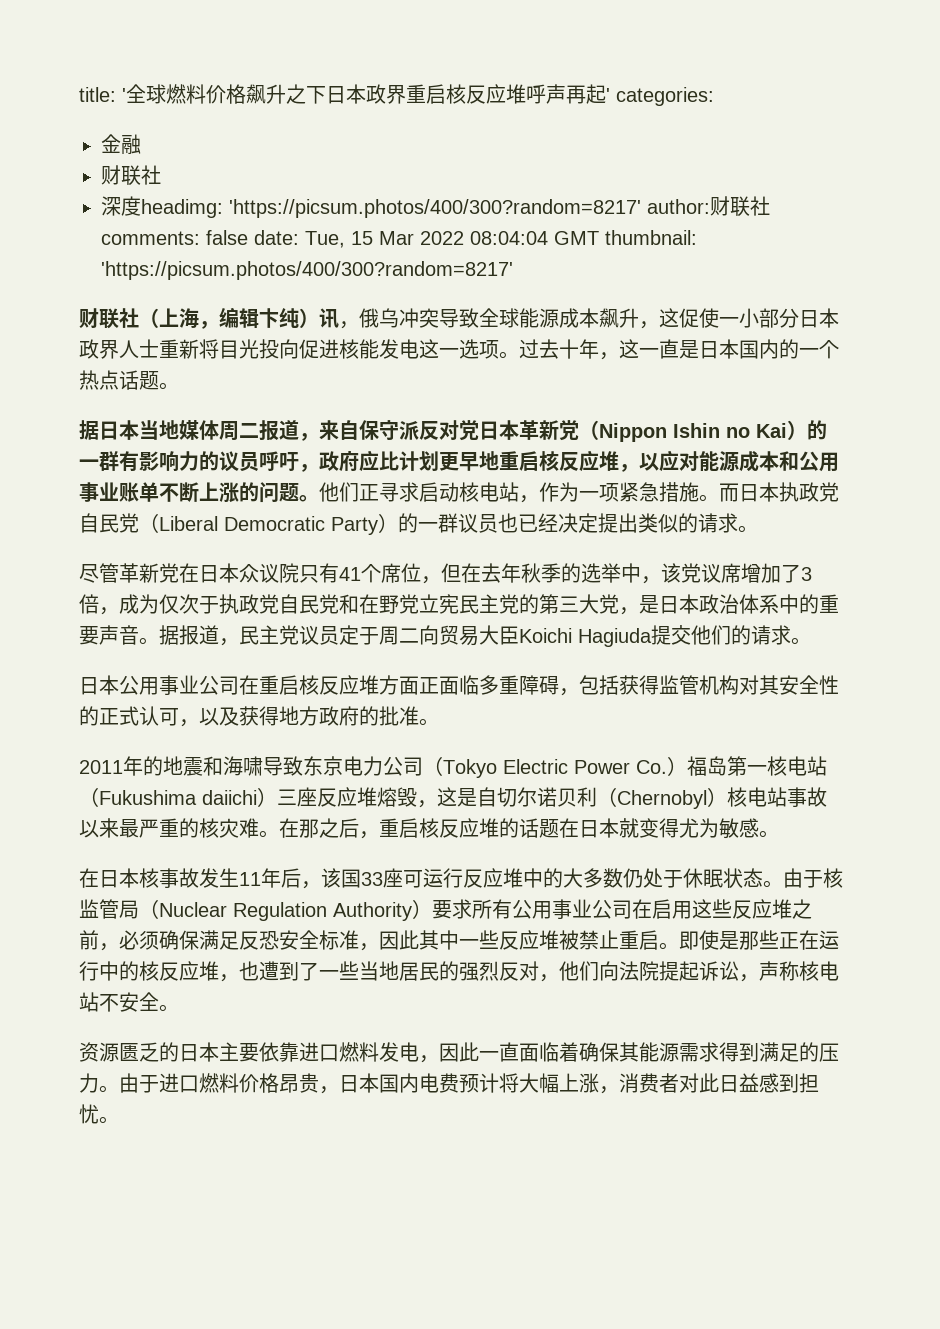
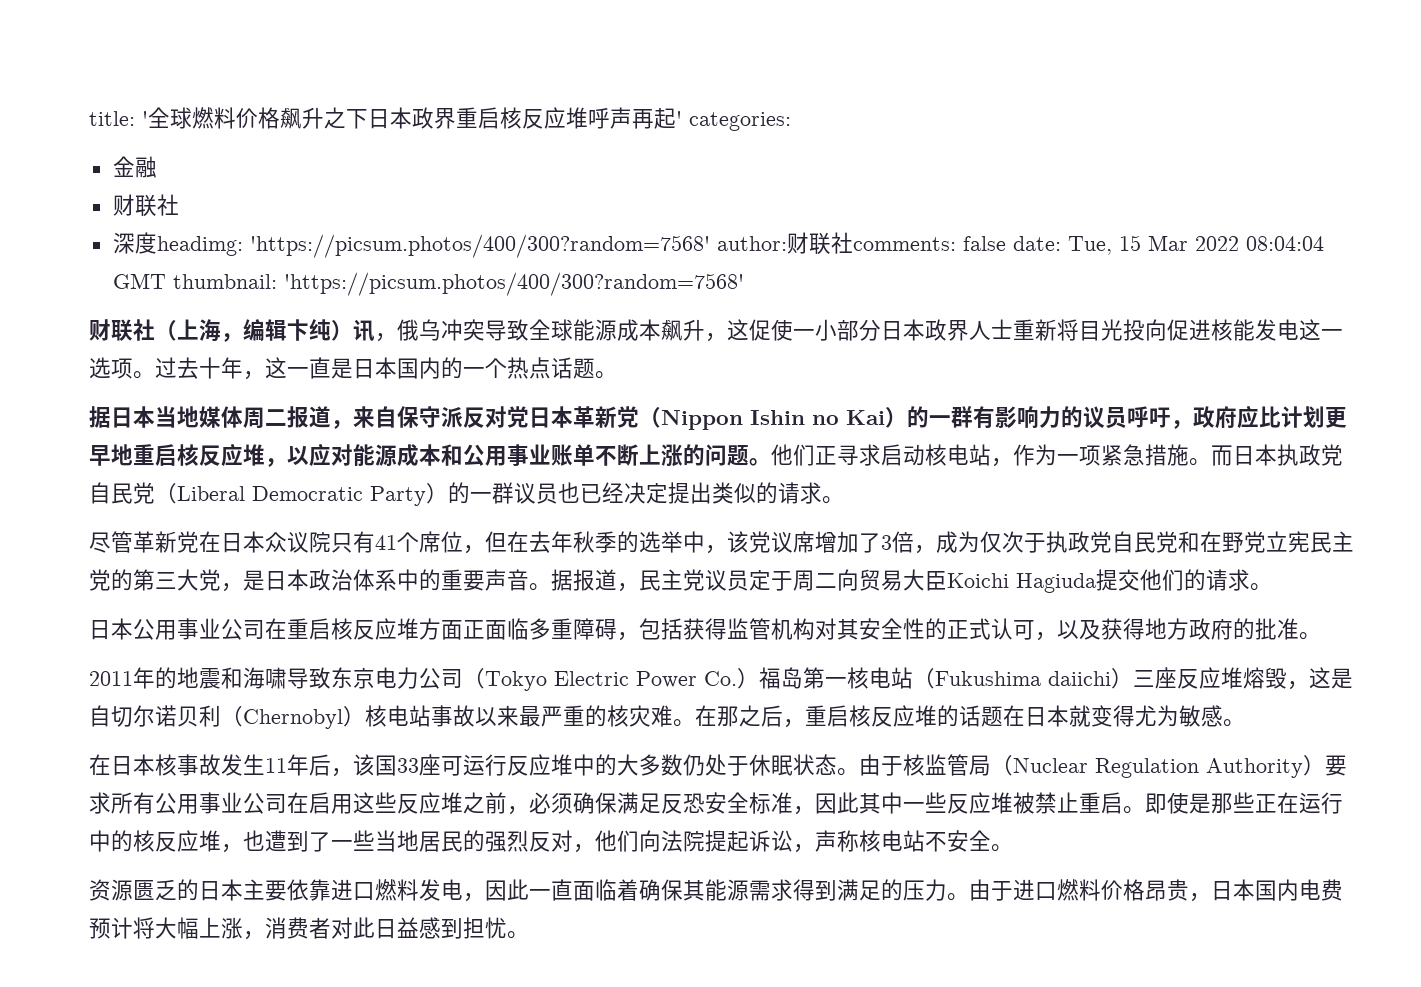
- 深度headimg: 'https://picsum.photos/400/300?random=8217' author:财联社comments: false date: Tue, 15 Mar 2022 08:04:04 GMT thumbnail: 'https://picsum.photos/400/300?random=8217'
+ 深度headimg: 'https://picsum.photos/400/300?random=7568' author:财联社comments: false date: Tue, 15 Mar 2022 08:04:04 GMT thumbnail: 'https://picsum.photos/400/300?random=7568'

